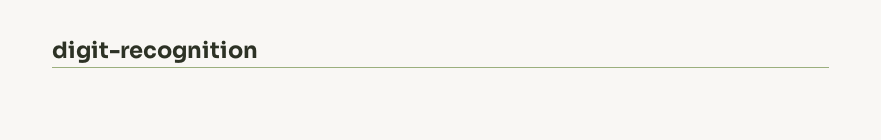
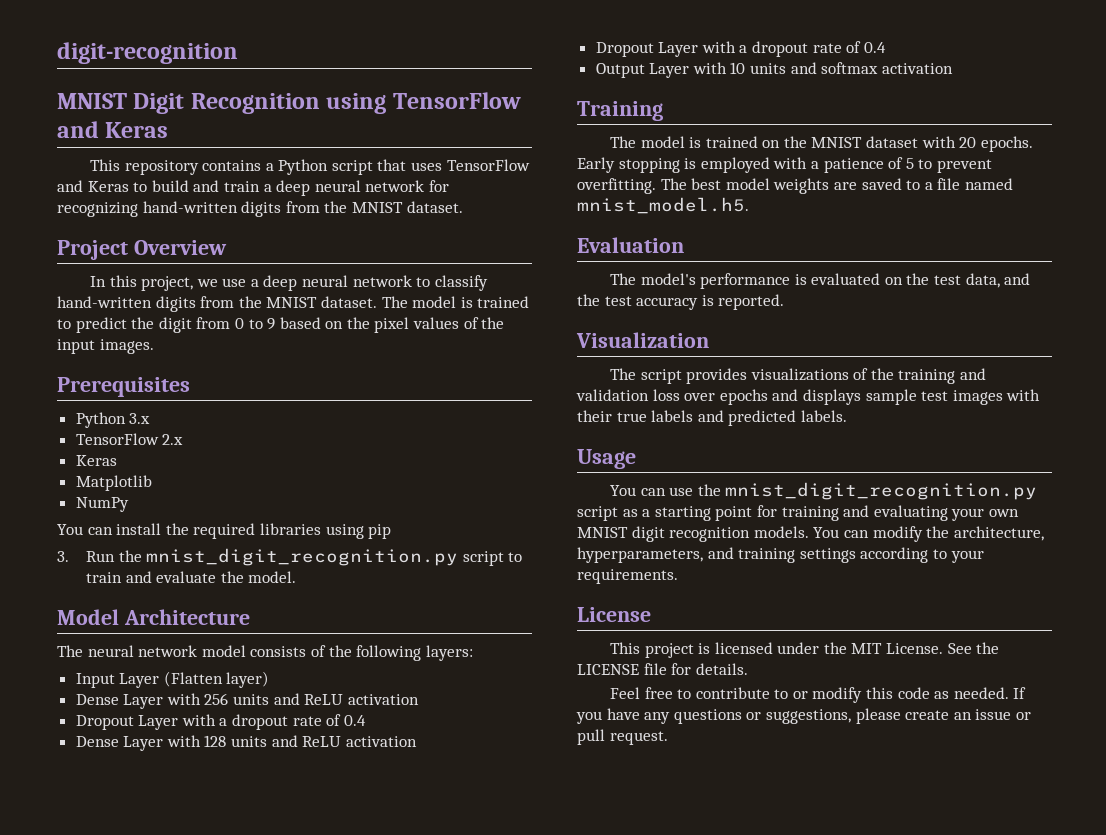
+ MNIST Digit Recognition using TensorFlow and Keras
+ This repository contains a Python script that uses TensorFlow and Keras to build and train a deep neural network for recognizing hand-written digits from the MNIST dataset.
+ Project Overview
+ In this project, we use a deep neural network to classify hand-written digits from the MNIST dataset. The model is trained to predict the digit from 0 to 9 based on the pixel values of the input images.
+ Prerequisites
+ Python 3.x
+ TensorFlow 2.x
+ Keras
+ Matplotlib
+ NumPy
+ You can install the required libraries using pip
+ 3. Run the mnist_digit_recognition.py script to train and evaluate the model.
+ Model Architecture
+ The neural network model consists of the following layers:
+ Input Layer (Flatten layer)
+ Dense Layer with 256 units and ReLU activation
+ Dropout Layer with a dropout rate of 0.4
+ Dense Layer with 128 units and ReLU activation
+ Dropout Layer with a dropout rate of 0.4
+ Output Layer with 10 units and softmax activation
+ Training
+ The model is trained on the MNIST dataset with 20 epochs. Early stopping is employed with a patience of 5 to prevent overfitting. The best model weights are saved to a file named mnist_model.h5.
+ Evaluation
+ The model's performance is evaluated on the test data, and the test accuracy is reported.
+ Visualization
+ The script provides visualizations of the training and validation loss over epochs and displays sample test images with their true labels and predicted labels.
+ Usage
+ You can use the mnist_digit_recognition.py script as a starting point for training and evaluating your own MNIST digit recognition models. You can modify the architecture, hyperparameters, and training settings according to your requirements.
+ License
+ This project is licensed under the MIT License. See the LICENSE file for details.
+ Feel free to contribute to or modify this code as needed. If you have any questions or suggestions, please create an issue or pull request.

